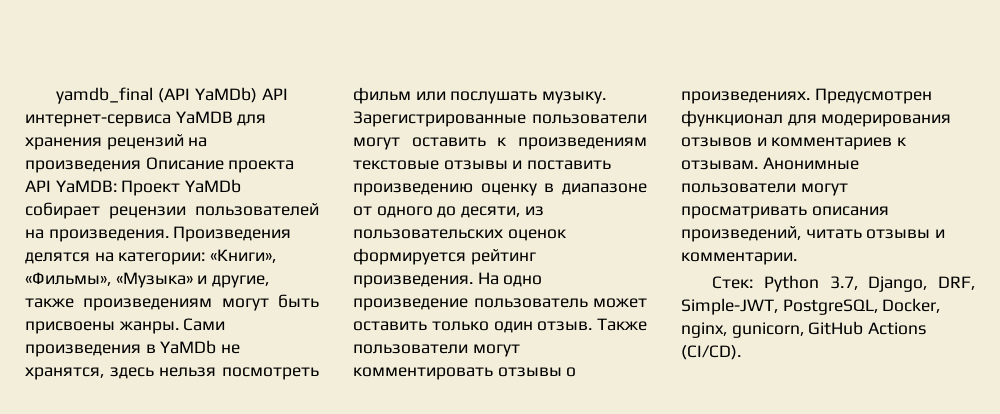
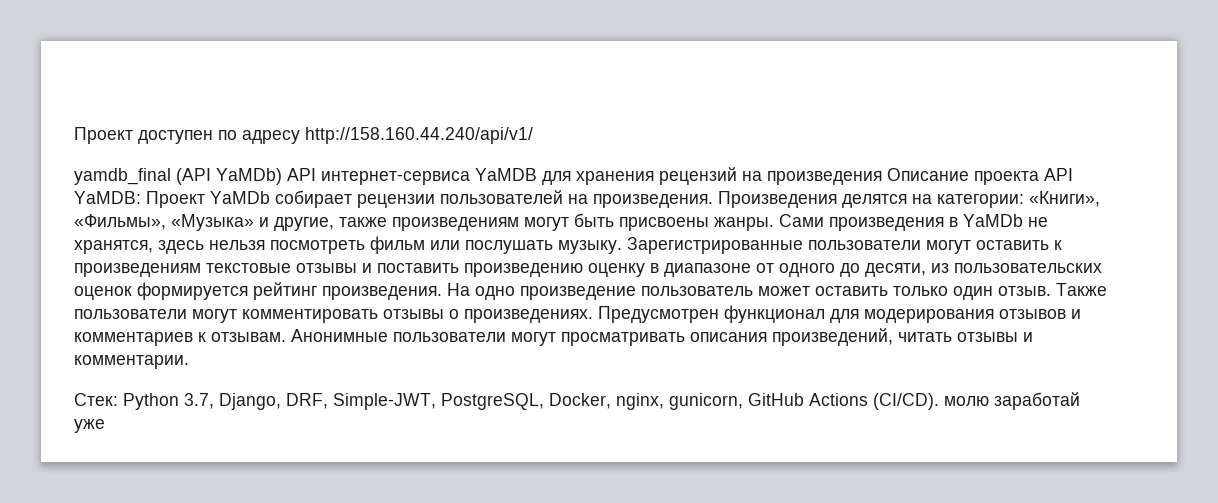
+ Проект доступен по адресу http://158.160.44.240/api/v1/
- Стек: Python 3.7, Django, DRF, Simple-JWT, PostgreSQL, Docker, nginx, gunicorn, GitHub Actions (CI/CD).
+ Стек: Python 3.7, Django, DRF, Simple-JWT, PostgreSQL, Docker, nginx, gunicorn, GitHub Actions (CI/CD). молю заработай уже

